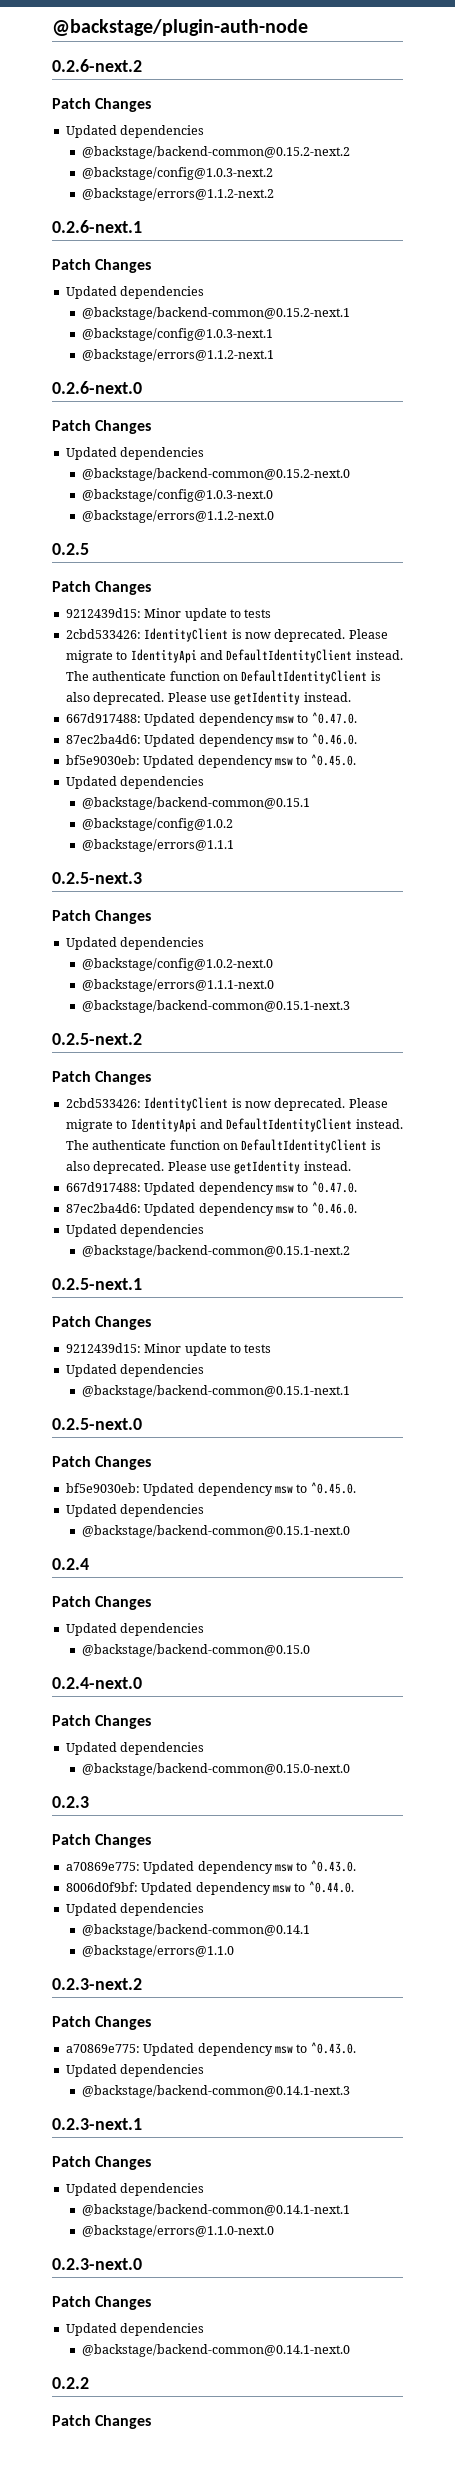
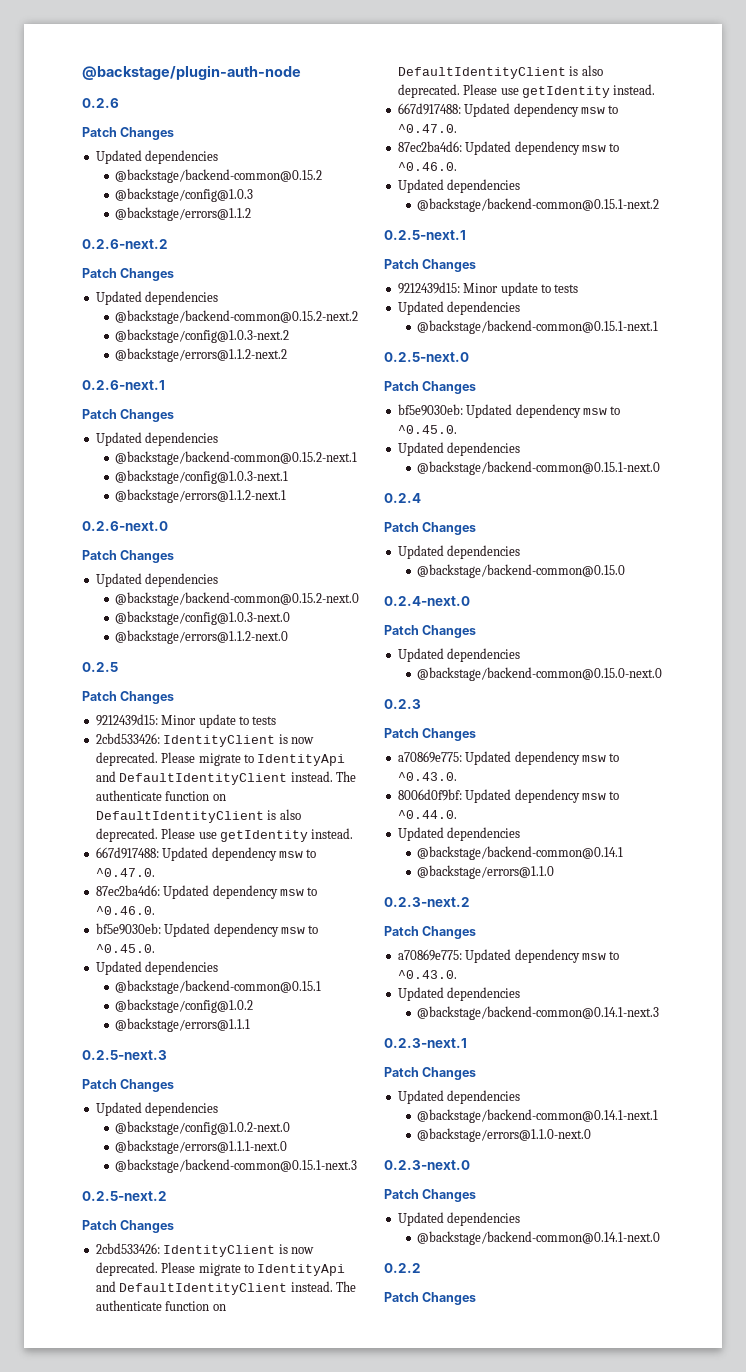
+ 0.2.6
+ Patch Changes
+ Updated dependencies
+ @backstage/backend-common@0.15.2
+ @backstage/config@1.0.3
+ @backstage/errors@1.1.2

